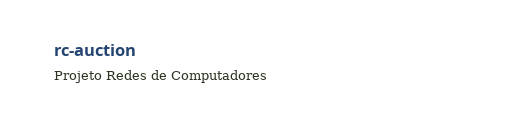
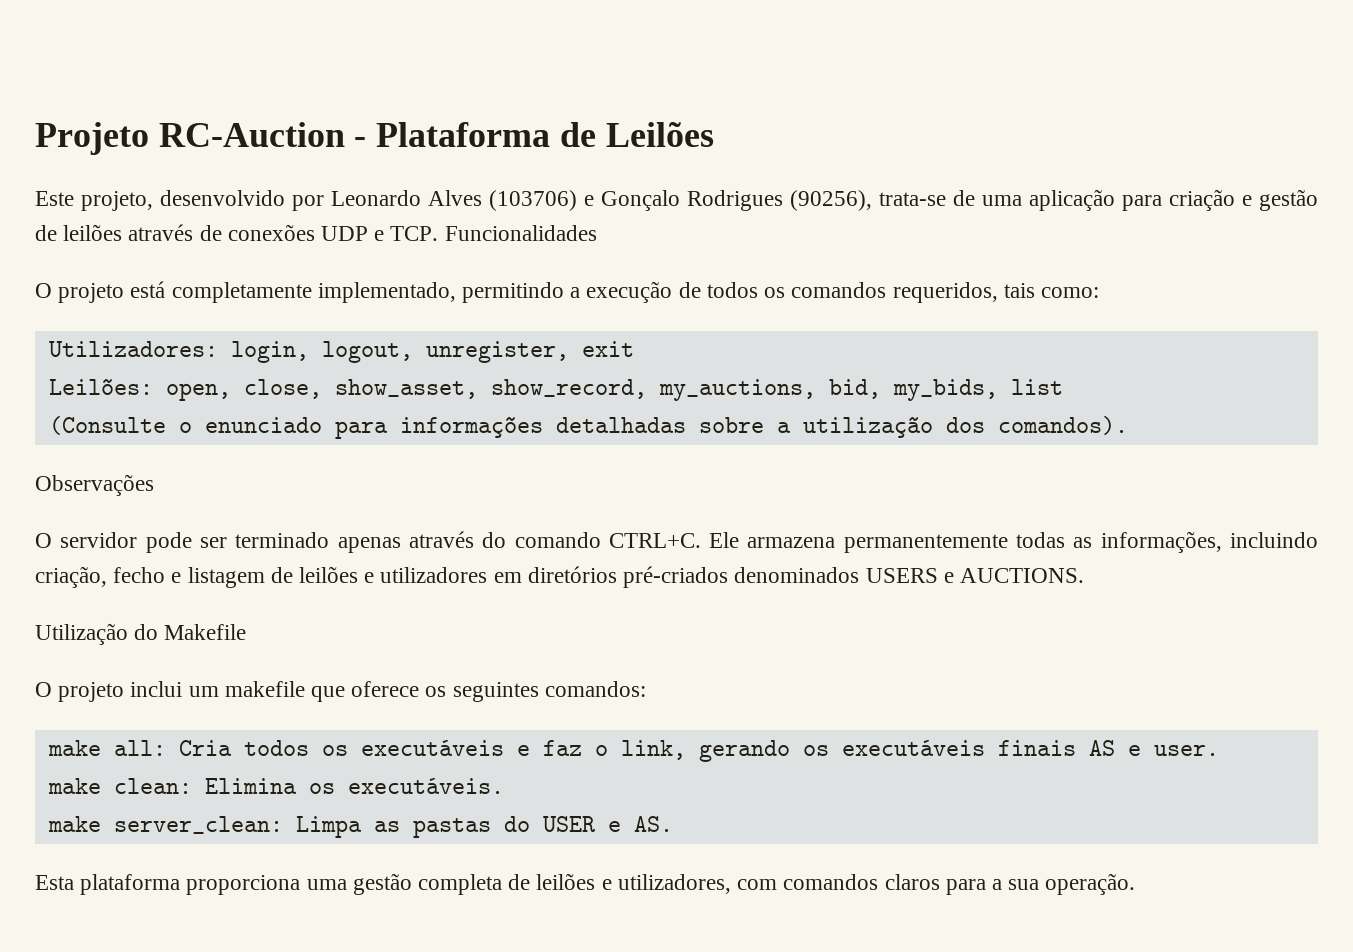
- rc-auction
- Projeto Redes de Computadores
+ Projeto RC-Auction - Plataforma de Leilões
+ Este projeto, desenvolvido por Leonardo Alves (103706) e Gonçalo Rodrigues (90256), trata-se de uma aplicação para criação e gestão de leilões através de conexões UDP e TCP. Funcionalidades
+ O projeto está completamente implementado, permitindo a execução de todos os comandos requeridos, tais como:
+ Utilizadores: login, logout, unregister, exit
+ Leilões: open, close, show_asset, show_record, my_auctions, bid, my_bids, list
+ (Consulte o enunciado para informações detalhadas sobre a utilização dos comandos).
+ Observações
+ O servidor pode ser terminado apenas através do comando CTRL+C. Ele armazena permanentemente todas as informações, incluindo criação, fecho e listagem de leilões e utilizadores em diretórios pré-criados denominados USERS e AUCTIONS.
+ Utilização do Makefile
+ O projeto inclui um makefile que oferece os seguintes comandos:
+ make all: Cria todos os executáveis e faz o link, gerando os executáveis finais AS e user.
+ make clean: Elimina os executáveis.
+ make server_clean: Limpa as pastas do USER e AS.
+ Esta plataforma proporciona uma gestão completa de leilões e utilizadores, com comandos claros para a sua operação.

